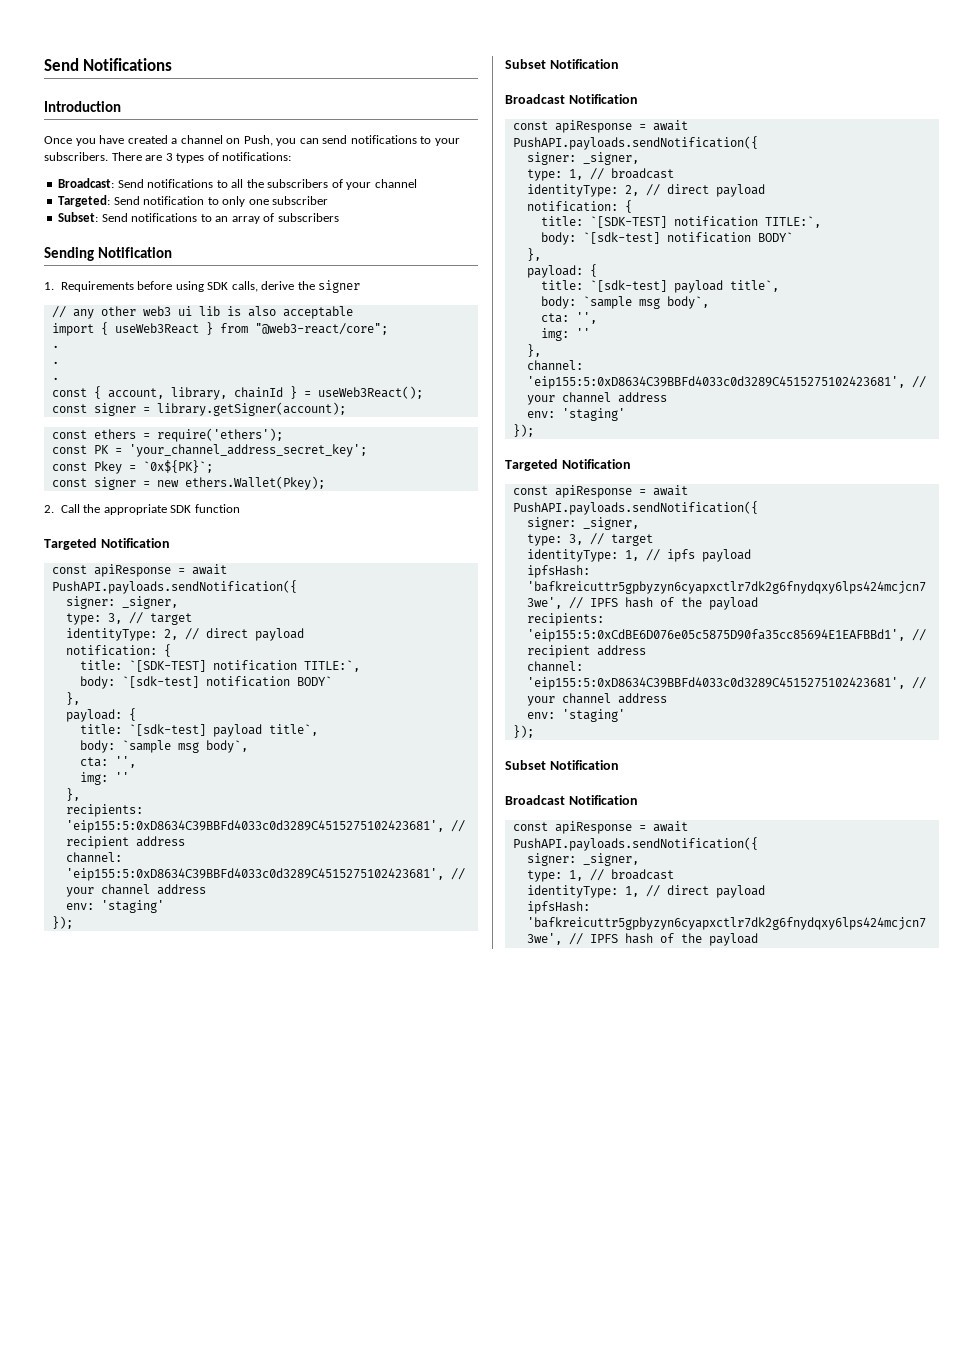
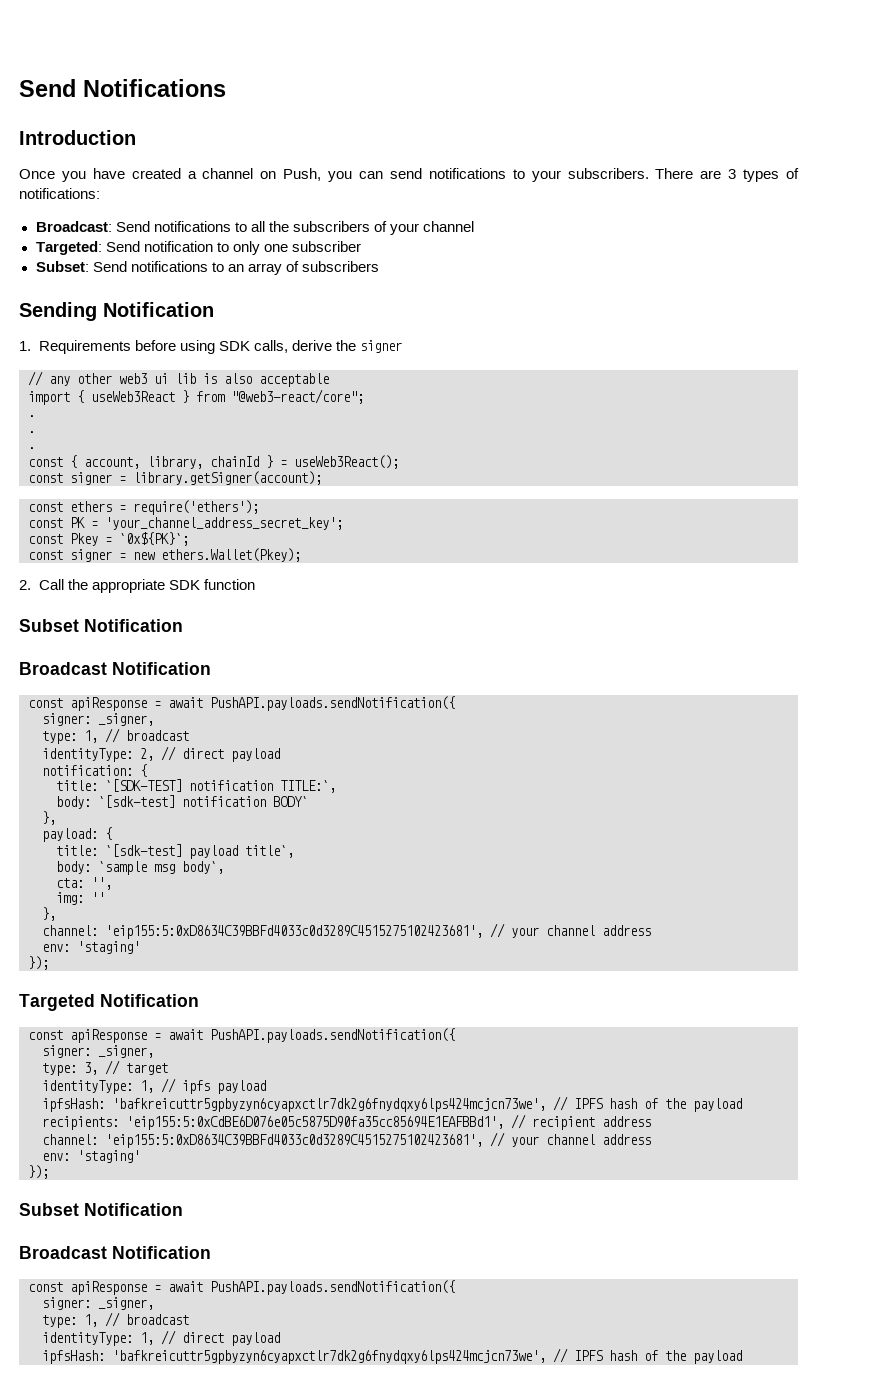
  2. Call the appropriate SDK function
- Targeted Notification
- const apiResponse = await PushAPI.payloads.sendNotification({
- signer: _signer,
- type: 3, // target
- identityType: 2, // direct payload
- notification: {
- title: `[SDK-TEST] notification TITLE:`,
- body: `[sdk-test] notification BODY`
- },
- payload: {
- title: `[sdk-test] payload title`,
- body: `sample msg body`,
- cta: '',
- img: ''
- },
- recipients: 'eip155:5:0xD8634C39BBFd4033c0d3289C4515275102423681', // recipient address
- channel: 'eip155:5:0xD8634C39BBFd4033c0d3289C4515275102423681', // your channel address
- env: 'staging'
- });

